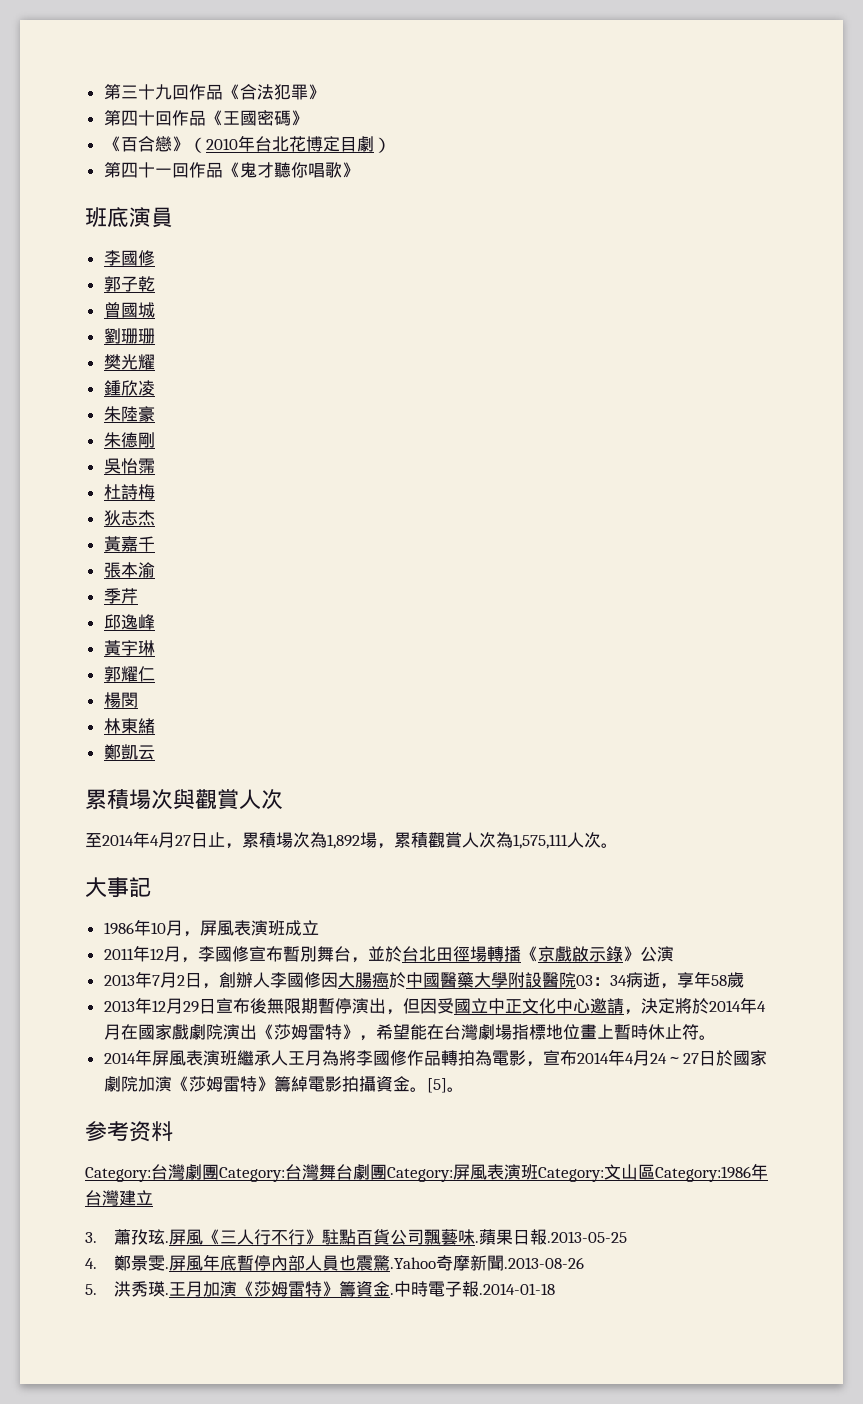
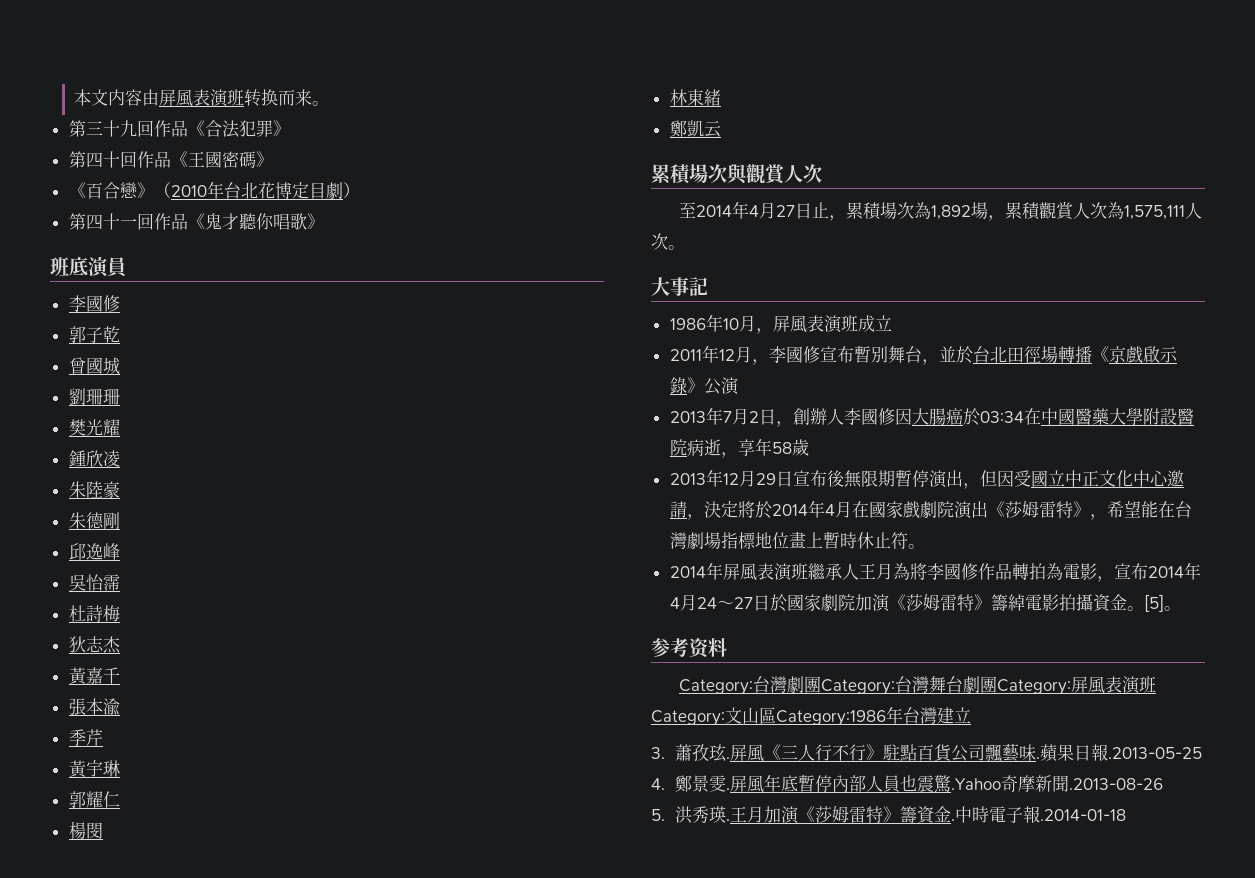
+ 本文内容由屏風表演班转换而来。
+ 邱逸峰
- 邱逸峰
- 2013年7月2日，創辦人李國修因大腸癌於中國醫藥大學附設醫院03：34病逝，享年58歲
+ 2013年7月2日，創辦人李國修因大腸癌於03:34在中國醫藥大學附設醫院病逝，享年58歲

